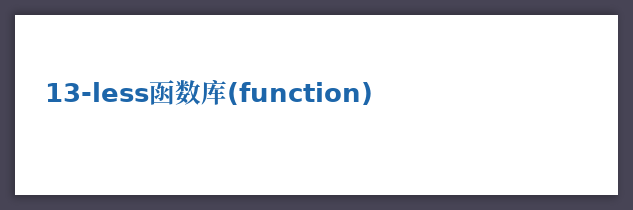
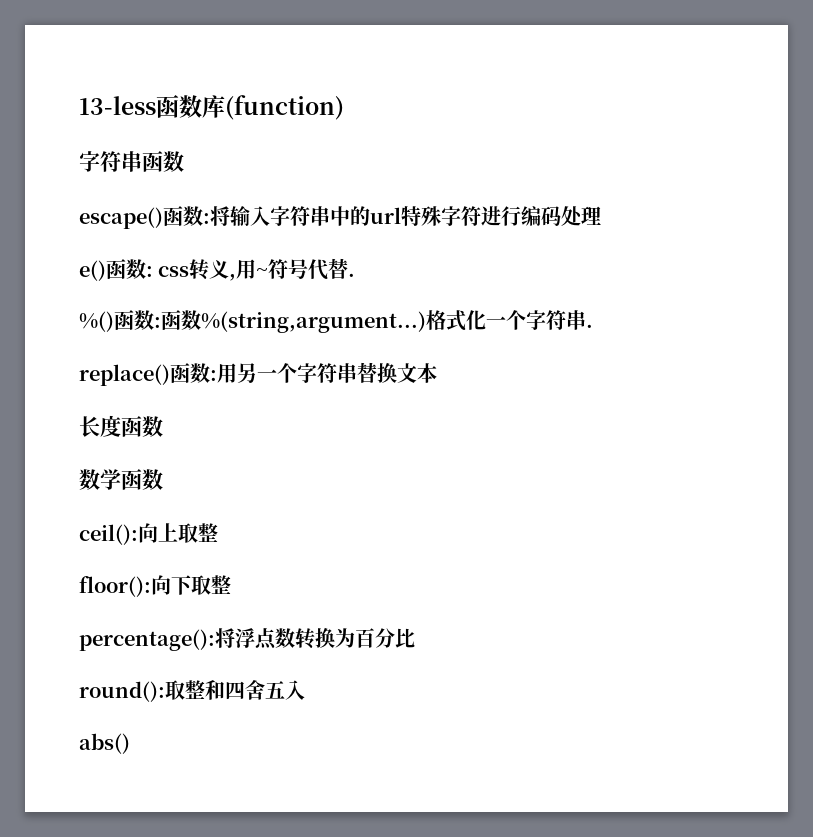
+ 字符串函数
+ escape()函数:将输入字符串中的url特殊字符进行编码处理
+ e()函数: css转义,用~符号代替.
+ %()函数:函数%(string,argument...)格式化一个字符串.
+ replace()函数:用另一个字符串替换文本
+ 长度函数
+ 数学函数
+ ceil():向上取整
+ floor():向下取整
+ percentage():将浮点数转换为百分比
+ round():取整和四舍五入
+ abs()

